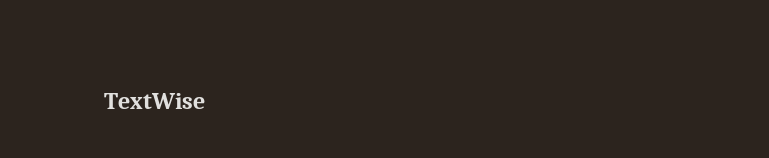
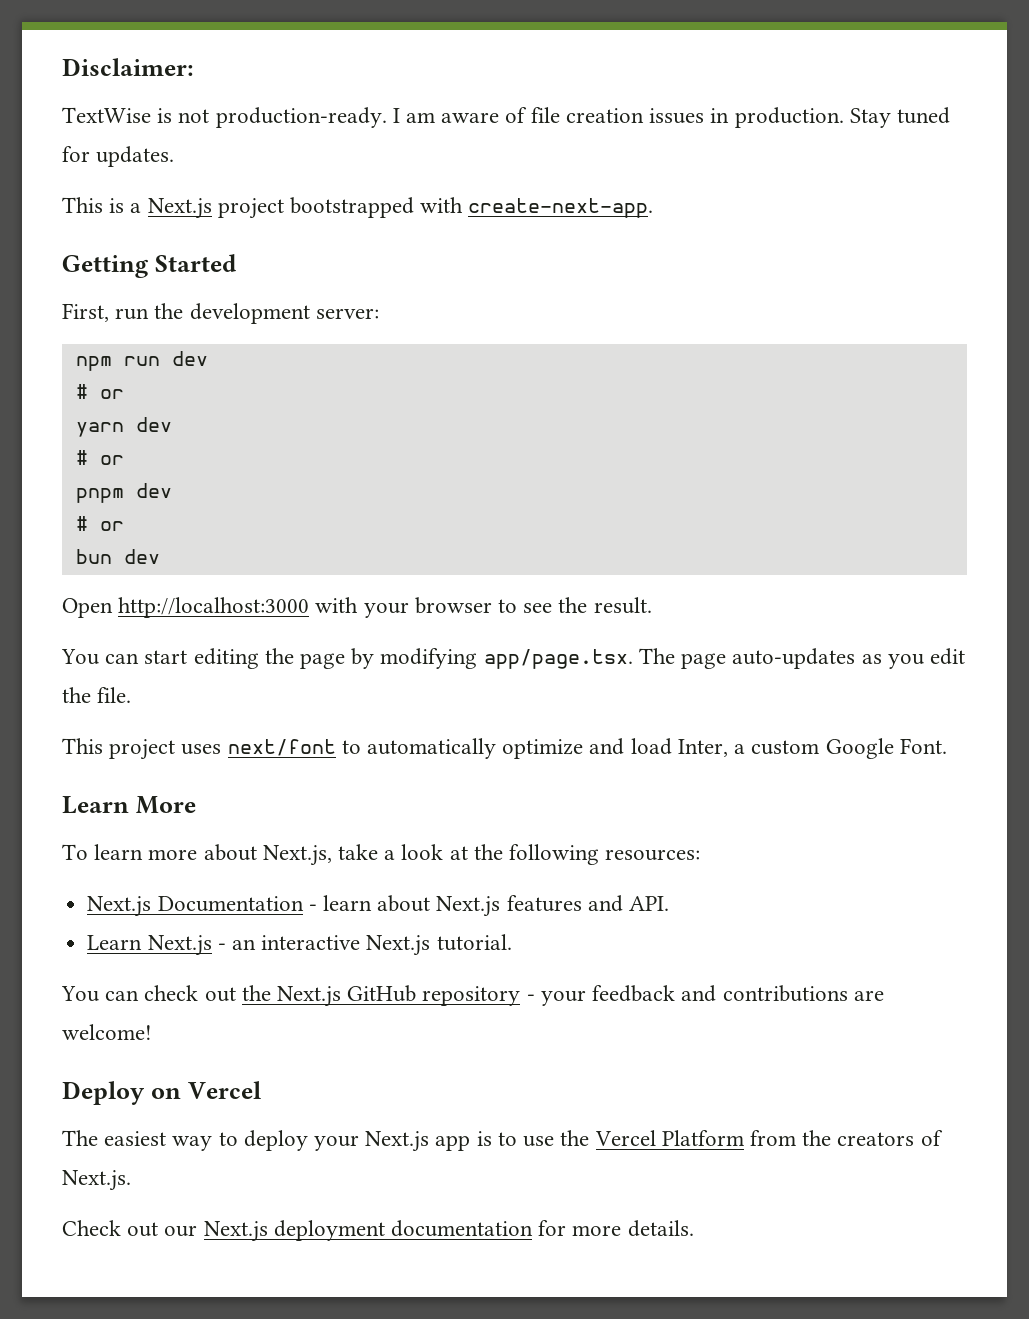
- TextWise
+ Disclaimer:
+ TextWise is not production-ready. I am aware of file creation issues in production. Stay tuned for updates.
+ This is a Next.js project bootstrapped with create-next-app.
+ Getting Started
+ First, run the development server:
+ npm run dev
+ # or
+ yarn dev
+ # or
+ pnpm dev
+ # or
+ bun dev
+ Open http://localhost:3000 with your browser to see the result.
+ You can start editing the page by modifying app/page.tsx. The page auto-updates as you edit the file.
+ This project uses next/font to automatically optimize and load Inter, a custom Google Font.
+ Learn More
+ To learn more about Next.js, take a look at the following resources:
+ Next.js Documentation - learn about Next.js features and API.
+ Learn Next.js - an interactive Next.js tutorial.
+ You can check out the Next.js GitHub repository - your feedback and contributions are welcome!
+ Deploy on Vercel
+ The easiest way to deploy your Next.js app is to use the Vercel Platform from the creators of Next.js.
+ Check out our Next.js deployment documentation for more details.

